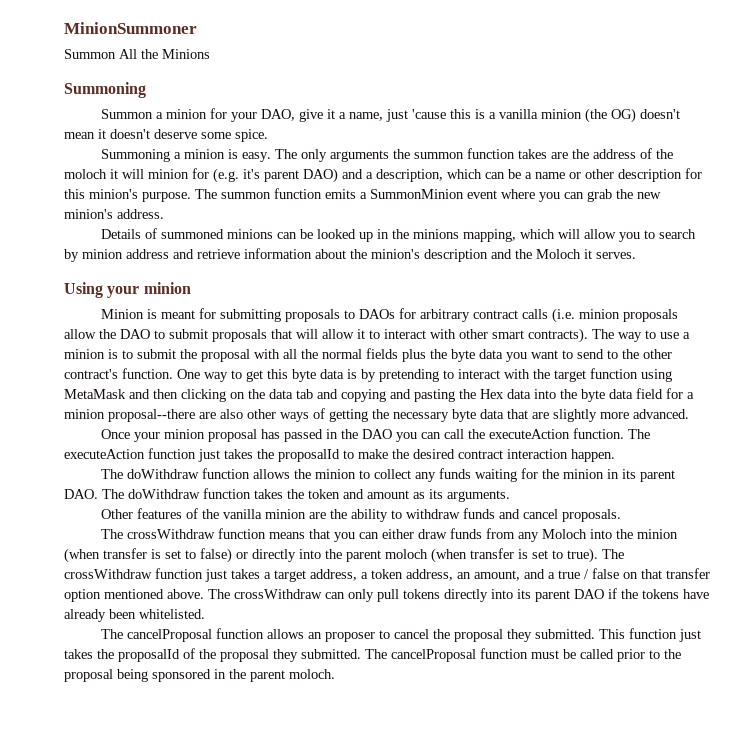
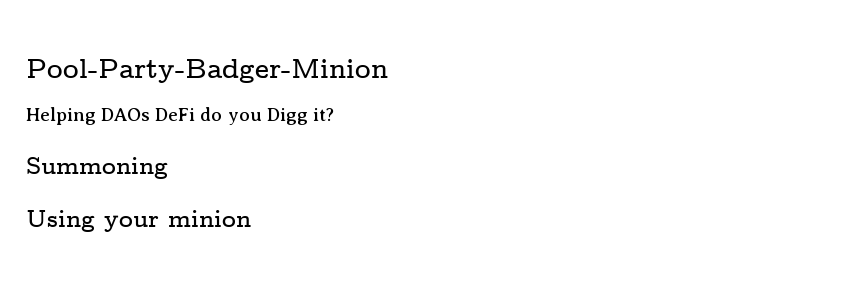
- MinionSummoner
- Summon All the Minions
+ Pool-Party-Badger-Minion
+ Helping DAOs DeFi do you Digg it?
  Summoning
- Summon a minion for your DAO, give it a name, just 'cause this is a vanilla minion (the OG) doesn't mean it doesn't deserve some spice.
- Summoning a minion is easy. The only arguments the summon function takes are the address of the moloch it will minion for (e.g. it's parent DAO) and a description, which can be a name or other description for this minion's purpose. The summon function emits a SummonMinion event where you can grab the new minion's address.
- Details of summoned minions can be looked up in the minions mapping, which will allow you to search by minion address and retrieve information about the minion's description and the Moloch it serves.
  Using your minion
- Minion is meant for submitting proposals to DAOs for arbitrary contract calls (i.e. minion proposals allow the DAO to submit proposals that will allow it to interact with other smart contracts). The way to use a minion is to submit the proposal with all the normal fields plus the byte data you want to send to the other contract's function. One way to get this byte data is by pretending to interact with the target function using MetaMask and then clicking on the data tab and copying and pasting the Hex data into the byte data field for a minion proposal--there are also other ways of getting the necessary byte data that are slightly more advanced.
- Once your minion proposal has passed in the DAO you can call the executeAction function. The executeAction function just takes the proposalId to make the desired contract interaction happen.
- The doWithdraw function allows the minion to collect any funds waiting for the minion in its parent DAO. The doWithdraw function takes the token and amount as its arguments.
- Other features of the vanilla minion are the ability to withdraw funds and cancel proposals.
- The crossWithdraw function means that you can either draw funds from any Moloch into the minion (when transfer is set to false) or directly into the parent moloch (when transfer is set to true). The crossWithdraw function just takes a target address, a token address, an amount, and a true / false on that transfer option mentioned above. The crossWithdraw can only pull tokens directly into its parent DAO if the tokens have already been whitelisted.
- The cancelProposal function allows an proposer to cancel the proposal they submitted. This function just takes the proposalId of the proposal they submitted. The cancelProposal function must be called prior to the proposal being sponsored in the parent moloch.

